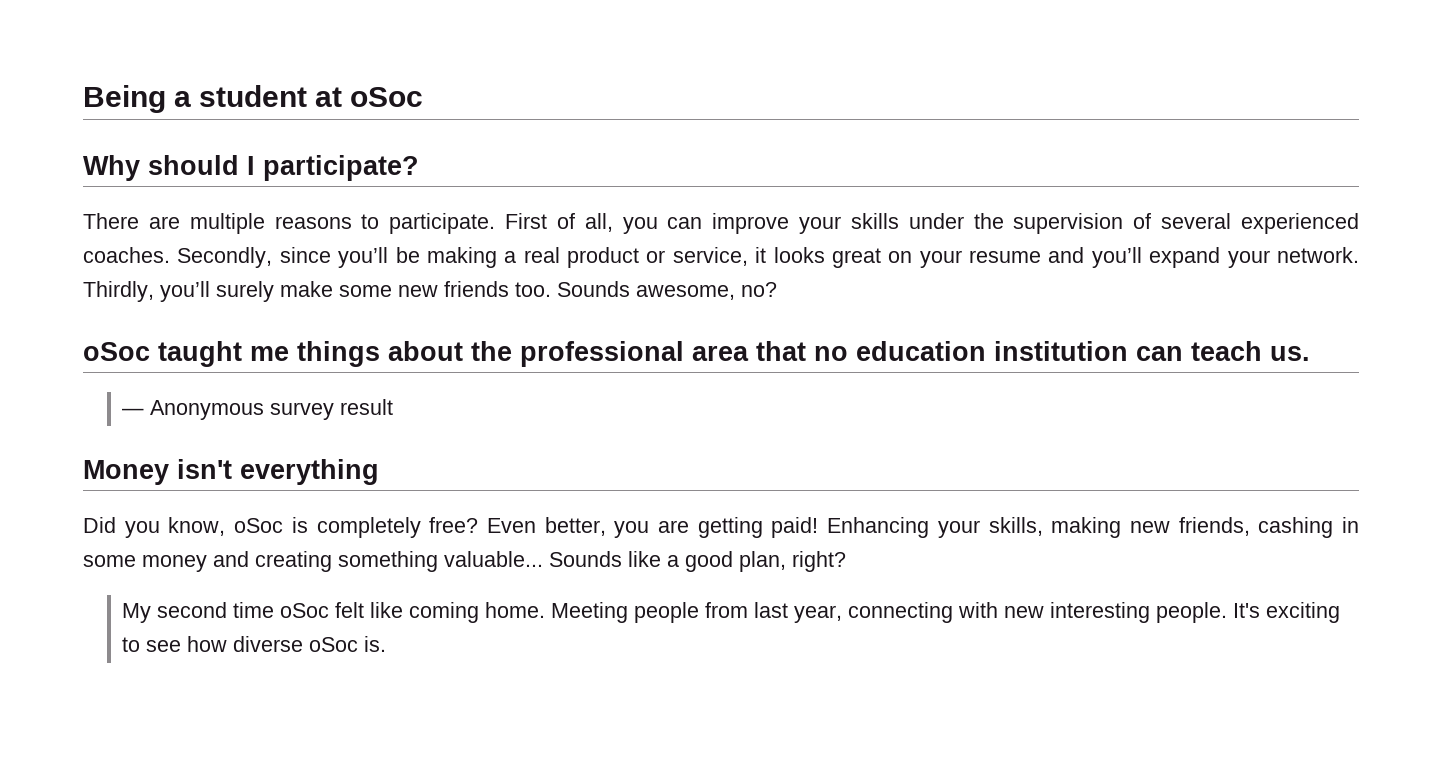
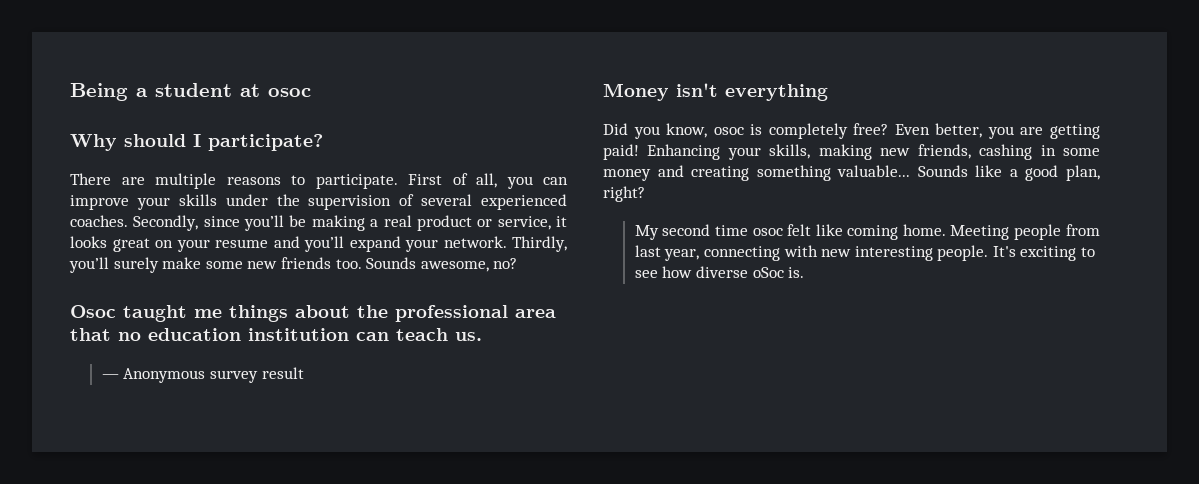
- Being a student at oSoc
+ Being a student at osoc
- oSoc taught me things about the professional area that no education institution can teach us.
+ Osoc taught me things about the professional area that no education institution can teach us.
- Did you know, oSoc is completely free?
+ Did you know, osoc is completely free?
- My second time oSoc felt like coming home.
+ My second time osoc felt like coming home.

